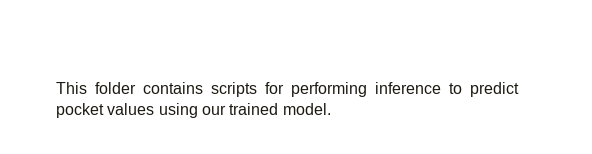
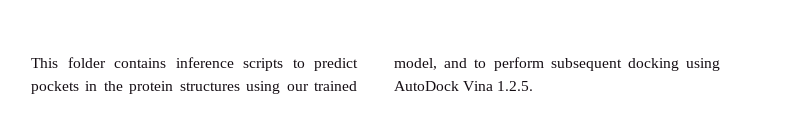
- This folder contains scripts for performing inference to predict pocket values using our trained model.
+ This folder contains inference scripts to predict pockets in the protein structures using our trained model, and to perform subsequent docking using AutoDock Vina 1.2.5.

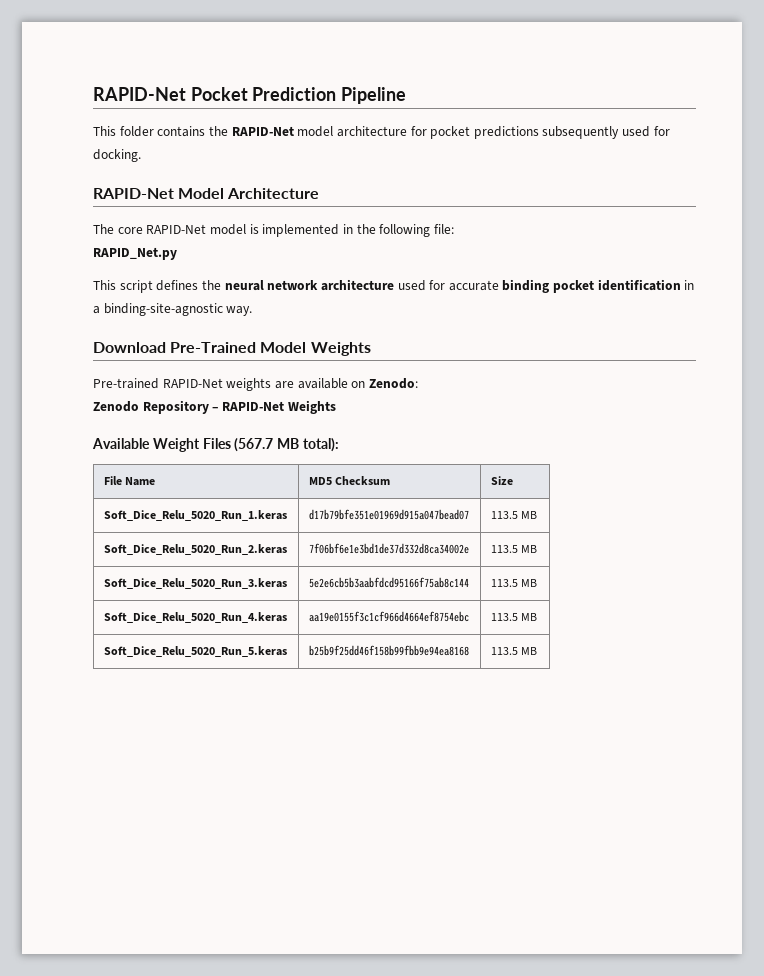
- This folder contains inference scripts to predict pockets in the protein structures using our trained model, and to perform subsequent docking using AutoDock Vina 1.2.5.
+ RAPID-Net Pocket Prediction Pipeline
+ This folder contains the RAPID-Net model architecture for pocket predictions subsequently used for docking.
+ RAPID-Net Model Architecture
+ The core RAPID-Net model is implemented in the following file:
+ RAPID_Net.py
+ This script defines the neural network architecture used for accurate binding pocket identification in a binding-site-agnostic way.
+ Download Pre-Trained Model Weights
+ Pre-trained RAPID-Net weights are available on Zenodo:
+ Zenodo Repository – RAPID-Net Weights
+ Available Weight Files (567.7 MB total):
+ File Name | MD5 Checksum | Size
+ Soft_Dice_Relu_5020_Run_1.keras | d17b79bfe351e01969d915a047bead07 | 113.5 MB
+ Soft_Dice_Relu_5020_Run_2.keras | 7f06bf6e1e3bd1de37d332d8ca34002e | 113.5 MB
+ Soft_Dice_Relu_5020_Run_3.keras | 5e2e6cb5b3aabfdcd95166f75ab8c144 | 113.5 MB
+ Soft_Dice_Relu_5020_Run_4.keras | aa19e0155f3c1cf966d4664ef8754ebc | 113.5 MB
+ Soft_Dice_Relu_5020_Run_5.keras | b25b9f25dd46f158b99fbb9e94ea8168 | 113.5 MB

